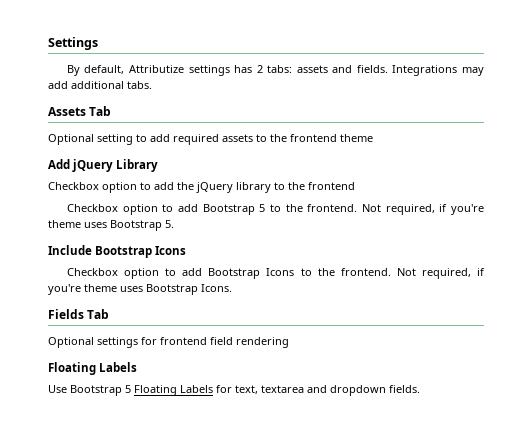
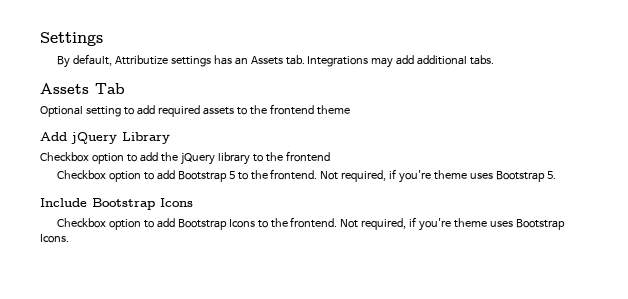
- By default, Attributize settings has 2 tabs: assets and fields. Integrations may add additional tabs.
+ By default, Attributize settings has an Assets tab. Integrations may add additional tabs.
- Fields Tab
- Optional settings for frontend field rendering
- Floating Labels
- Use Bootstrap 5 Floating Labels for text, textarea and dropdown fields.

